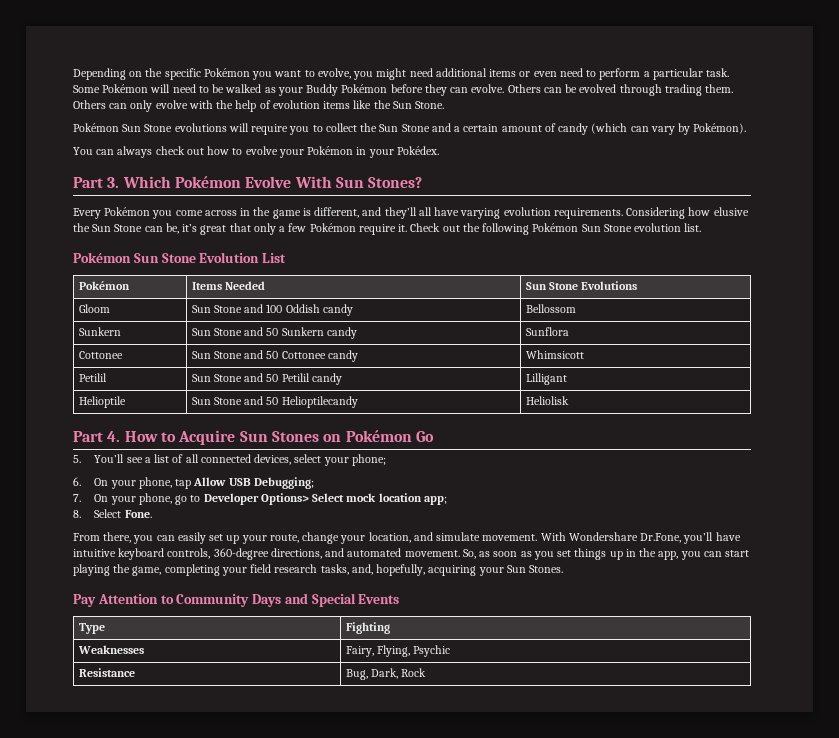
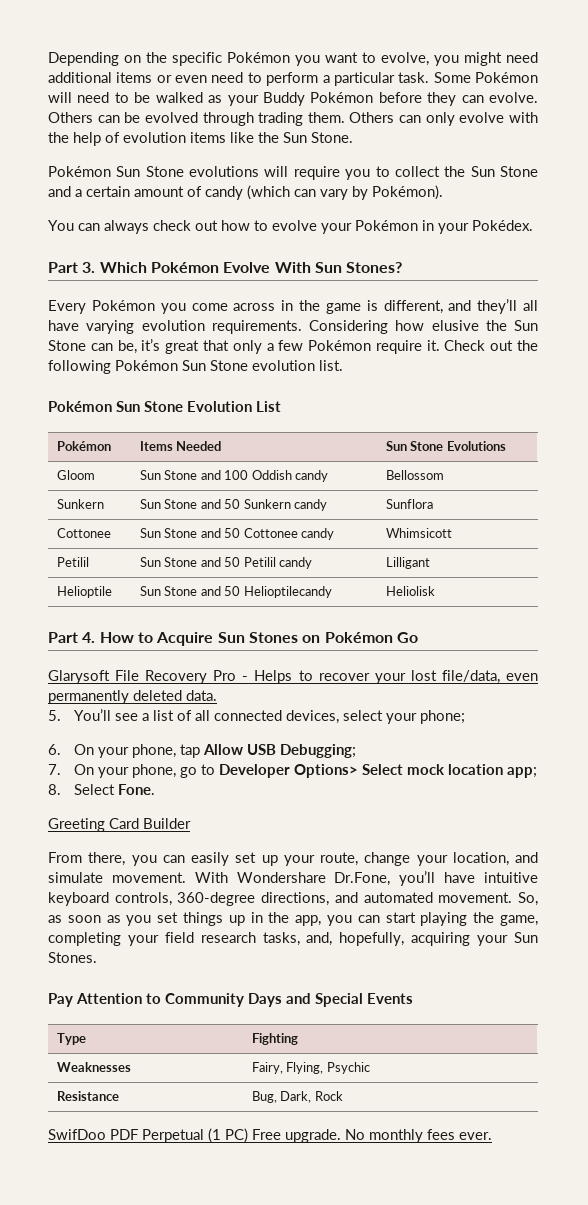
+ Glarysoft File Recovery Pro - Helps to recover your lost file/data, even permanently deleted data.
+ Greeting Card Builder
+ SwifDoo PDF Perpetual (1 PC) Free upgrade. No monthly fees ever.

